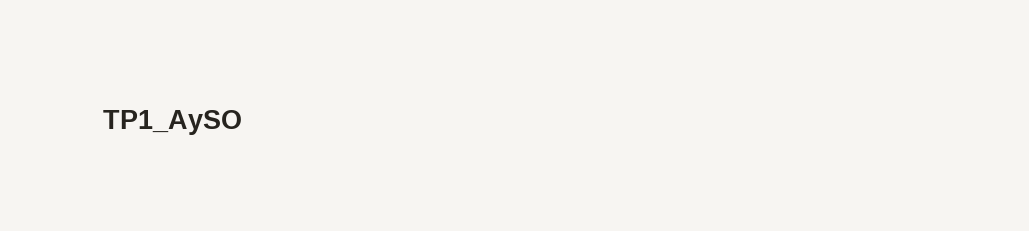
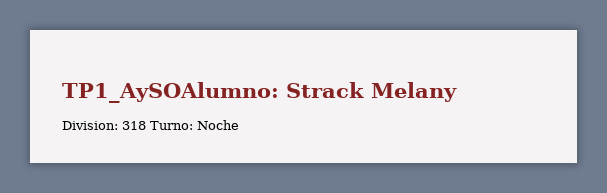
- TP1_AySO
+ TP1_AySOAlumno: Strack Melany
+ Division: 318 Turno: Noche

